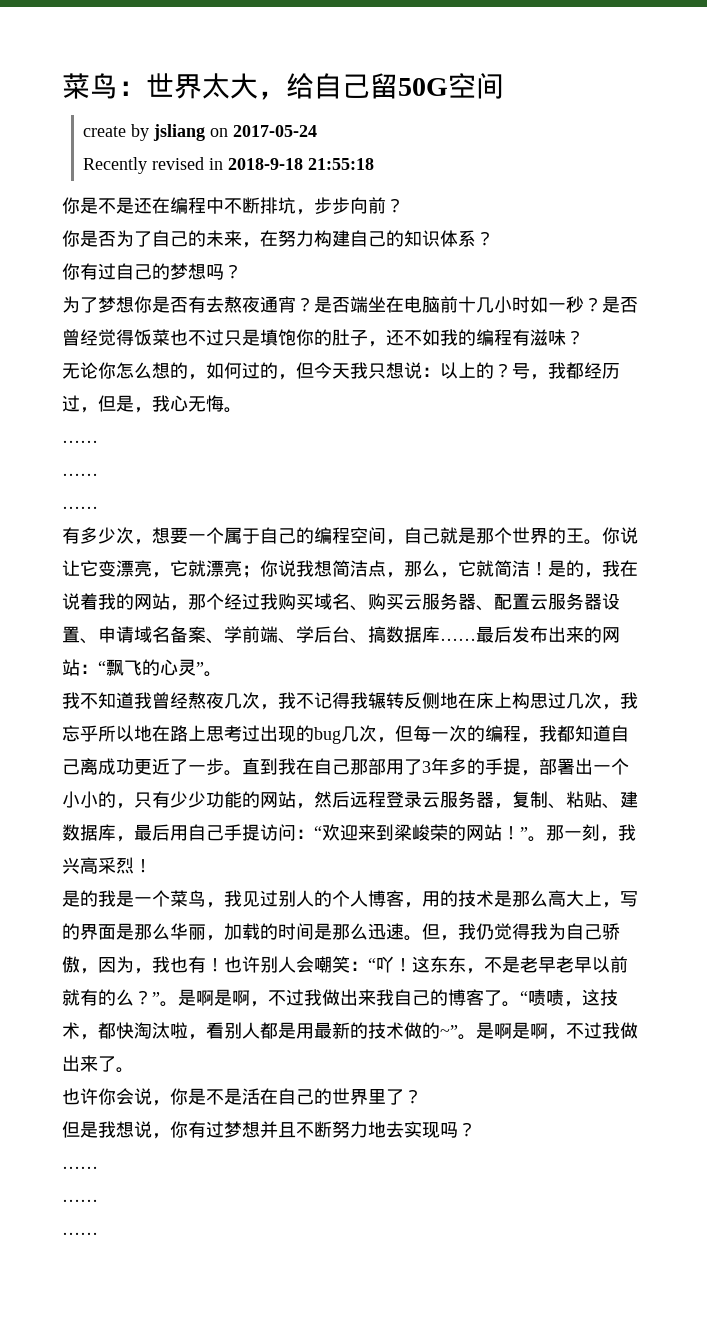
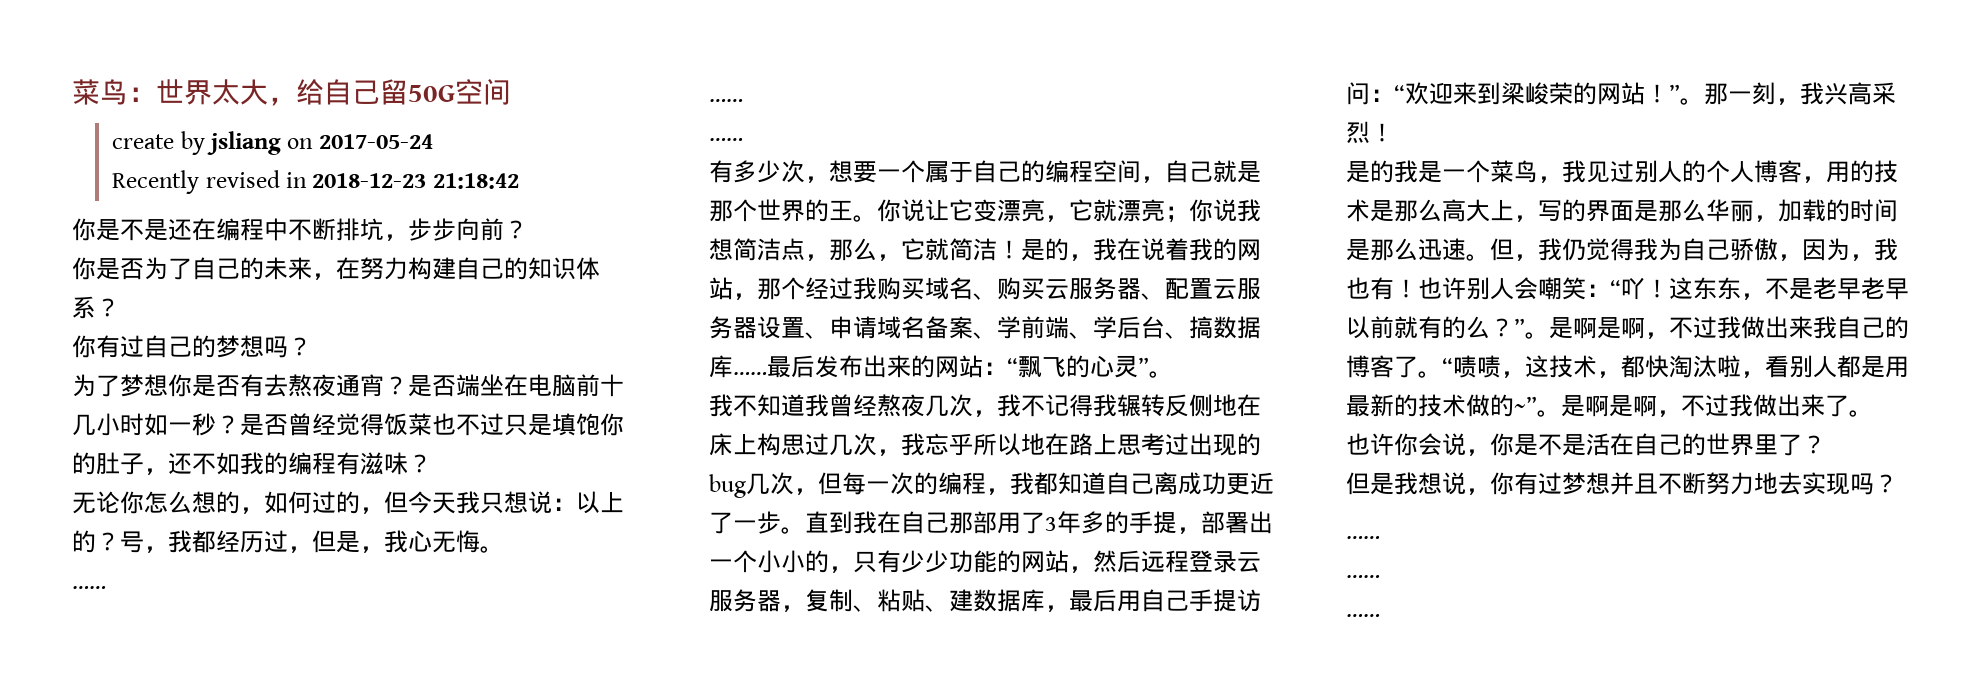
- Recently revised in 2018-9-18 21:55:18
+ Recently revised in 2018-12-23 21:18:42

